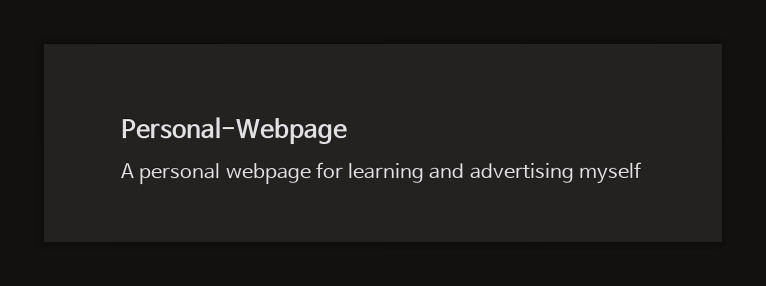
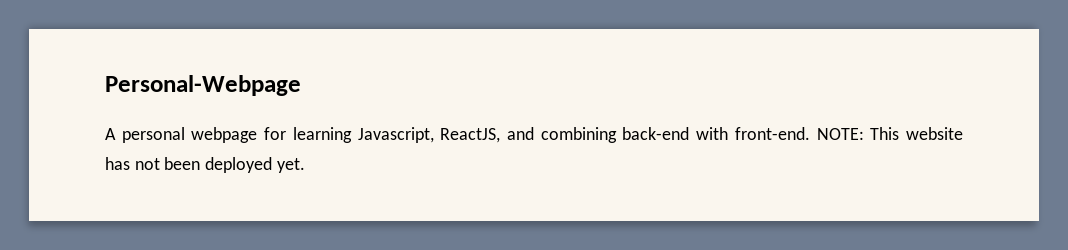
- A personal webpage for learning and advertising myself
+ A personal webpage for learning Javascript, ReactJS, and combining back-end with front-end. NOTE: This website has not been deployed yet.

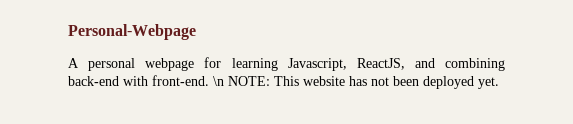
- NOTE: This website has not been deployed yet.
+ \n NOTE: This website has not been deployed yet.

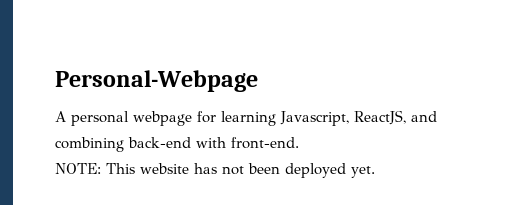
- A personal webpage for learning Javascript, ReactJS, and combining back-end with front-end. \n NOTE: This website has not been deployed yet.
+ A personal webpage for learning Javascript, ReactJS, and combining back-end with front-end.
+ NOTE: This website has not been deployed yet.

